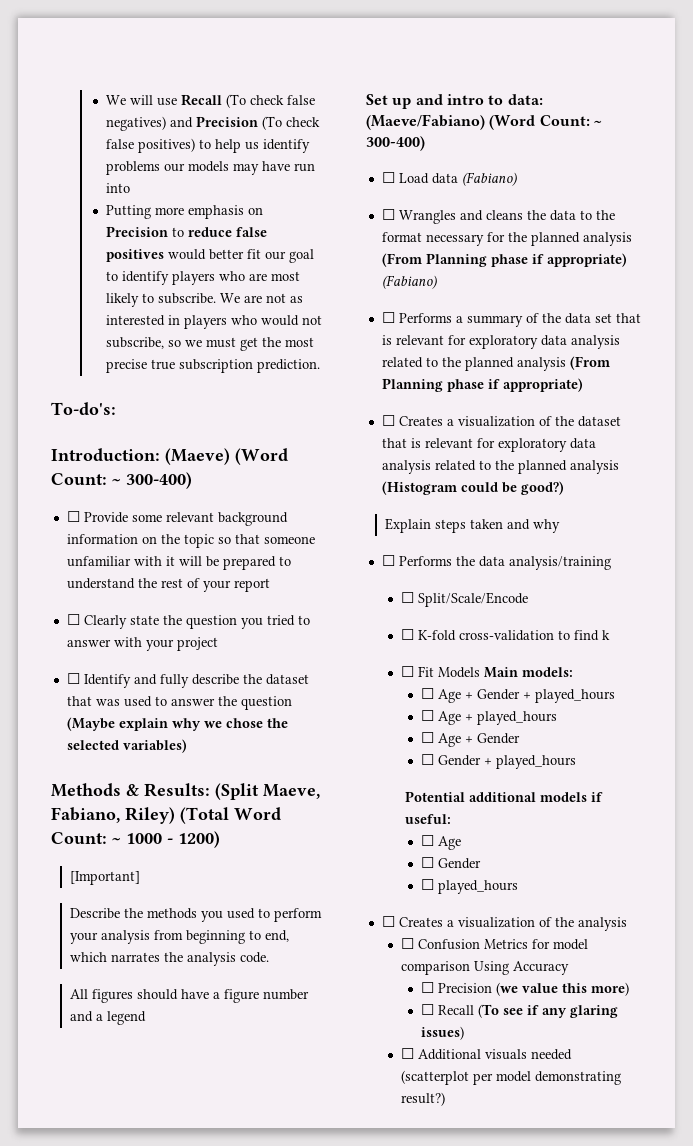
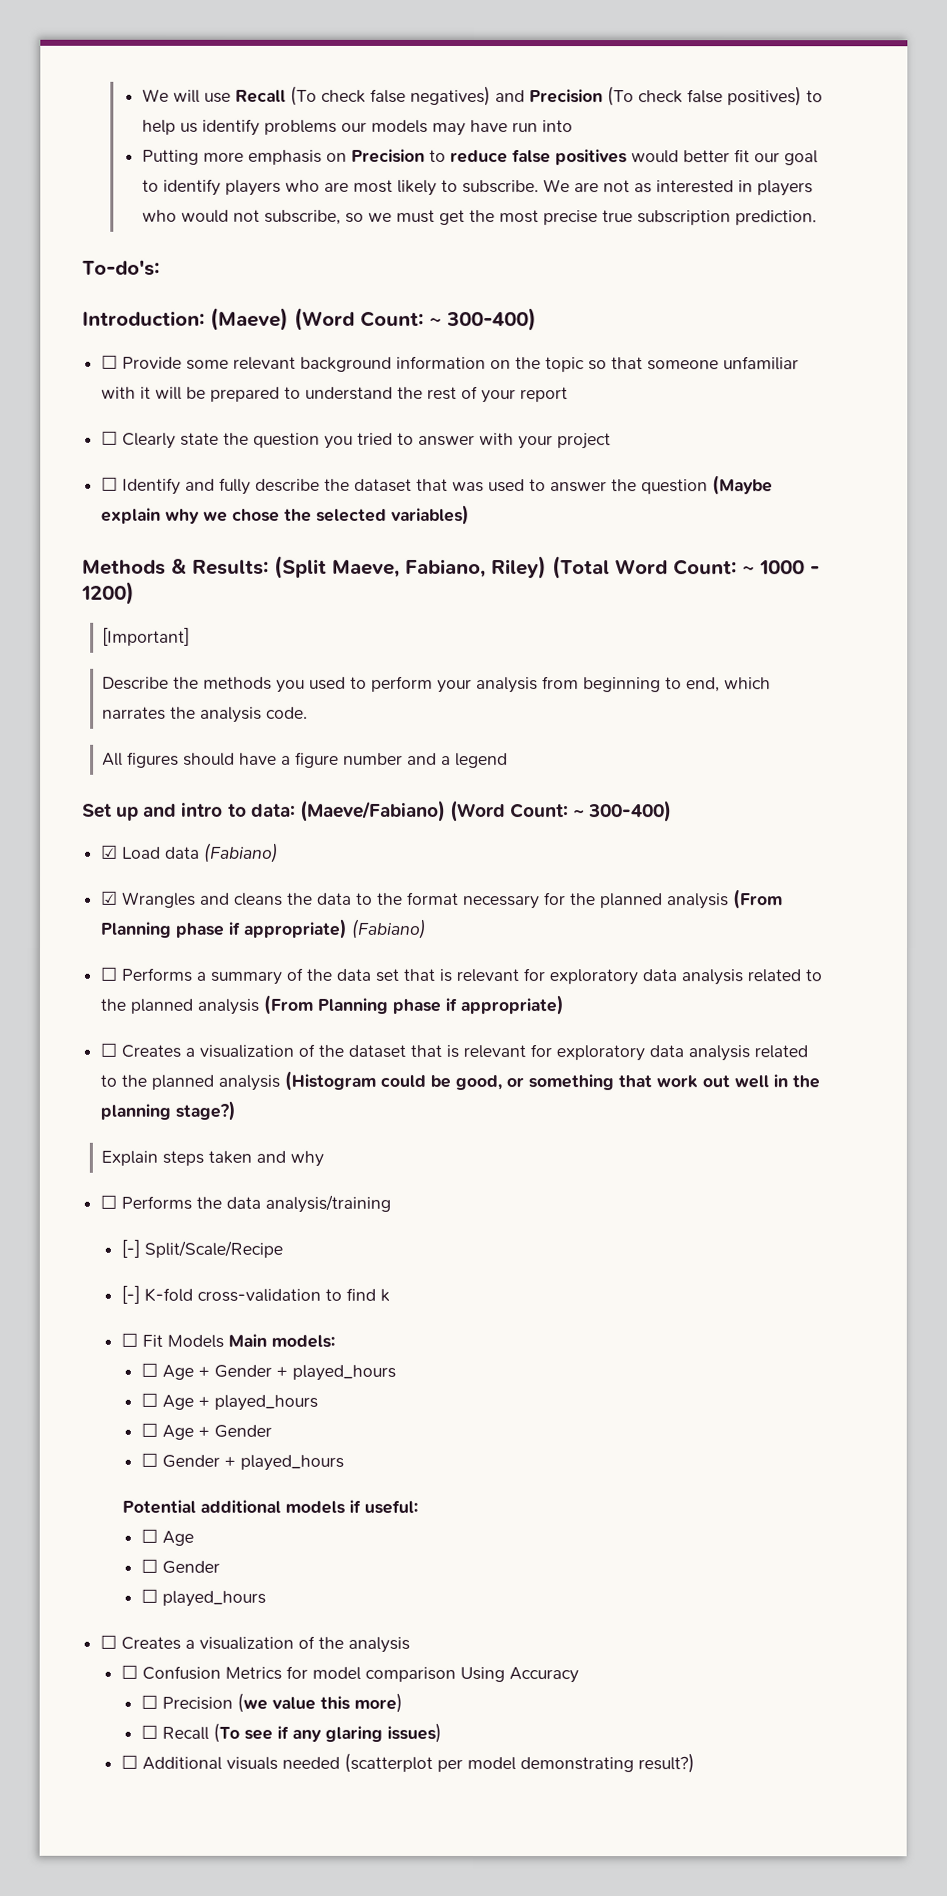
- ☐ Load data (Fabiano)
+ ☑ Load data (Fabiano)
- ☐ Wrangles and cleans the data to the format necessary for the planned analysis (From Planning phase if appropriate) (Fabiano)
+ ☑ Wrangles and cleans the data to the format necessary for the planned analysis (From Planning phase if appropriate) (Fabiano)
- ☐ Creates a visualization of the dataset that is relevant for exploratory data analysis related to the planned analysis (Histogram could be good?)
+ ☐ Creates a visualization of the dataset that is relevant for exploratory data analysis related to the planned analysis (Histogram could be good, or something that work out well in the planning stage?)
- ☐ Split/Scale/Encode
- ☐ K-fold cross-validation to find k
+ [-] Split/Scale/Recipe
+ [-] K-fold cross-validation to find k

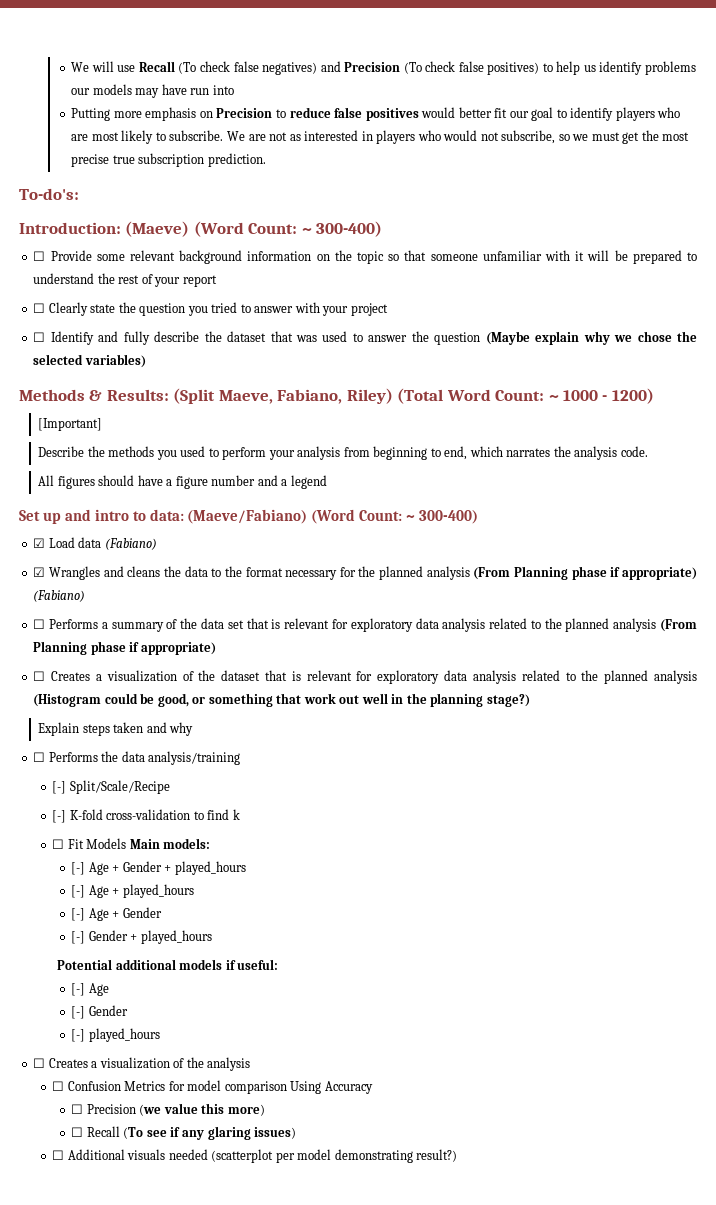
- ☐ Age + Gender + played_hours
+ [-] Age + Gender + played_hours
- ☐ Age + played_hours
- ☐ Age + Gender
+ [-] Age + played_hours
+ [-] Age + Gender
- ☐ Gender + played_hours
+ [-] Gender + played_hours
  Potential additional models if useful:
- ☐ Age
- ☐ Gender
- ☐ played_hours
+ [-] Age
+ [-] Gender
+ [-] played_hours

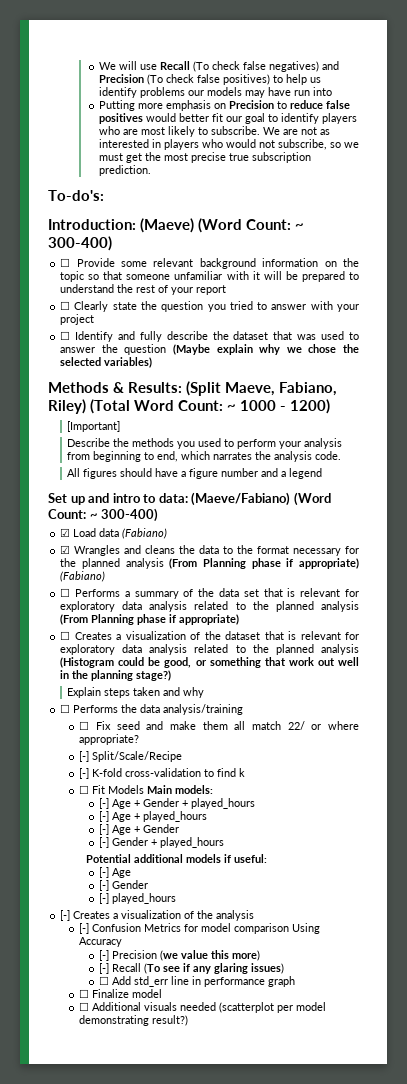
+ ☐ Fix seed and make them all match 22/ or where appropriate?
- ☐ Creates a visualization of the analysis
+ [-] Creates a visualization of the analysis
- ☐ Confusion Metrics for model comparison Using Accuracy
+ [-] Confusion Metrics for model comparison Using Accuracy
- ☐ Precision (we value this more)
+ [-] Precision (we value this more)
- ☐ Recall (To see if any glaring issues)
+ [-] Recall (To see if any glaring issues)
+ ☐ Add std_err line in performance graph
+ ☐ Finalize model

